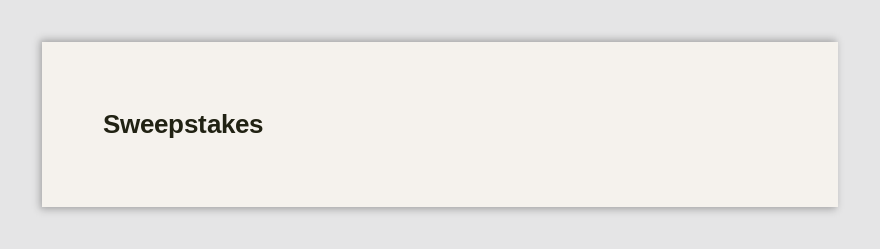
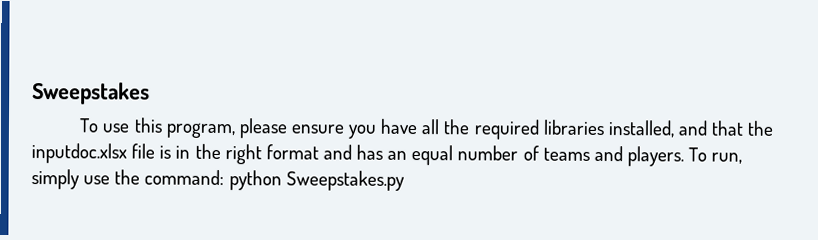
+ To use this program, please ensure you have all the required libraries installed, and that the inputdoc.xlsx file is in the right format and has an equal number of teams and players. To run, simply use the command: python Sweepstakes.py

